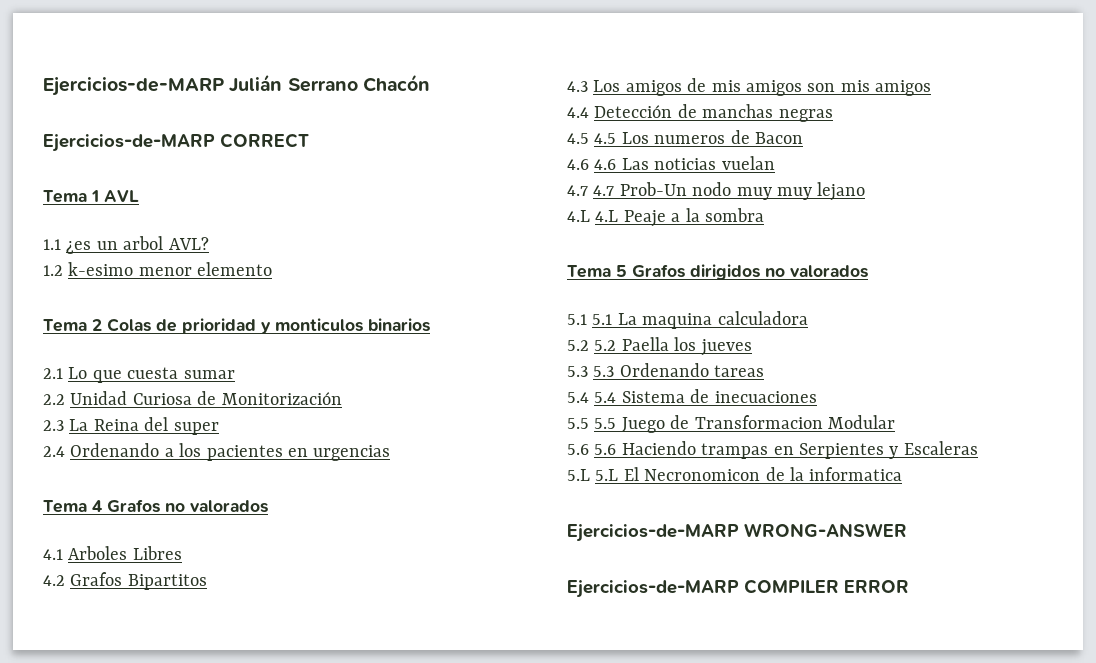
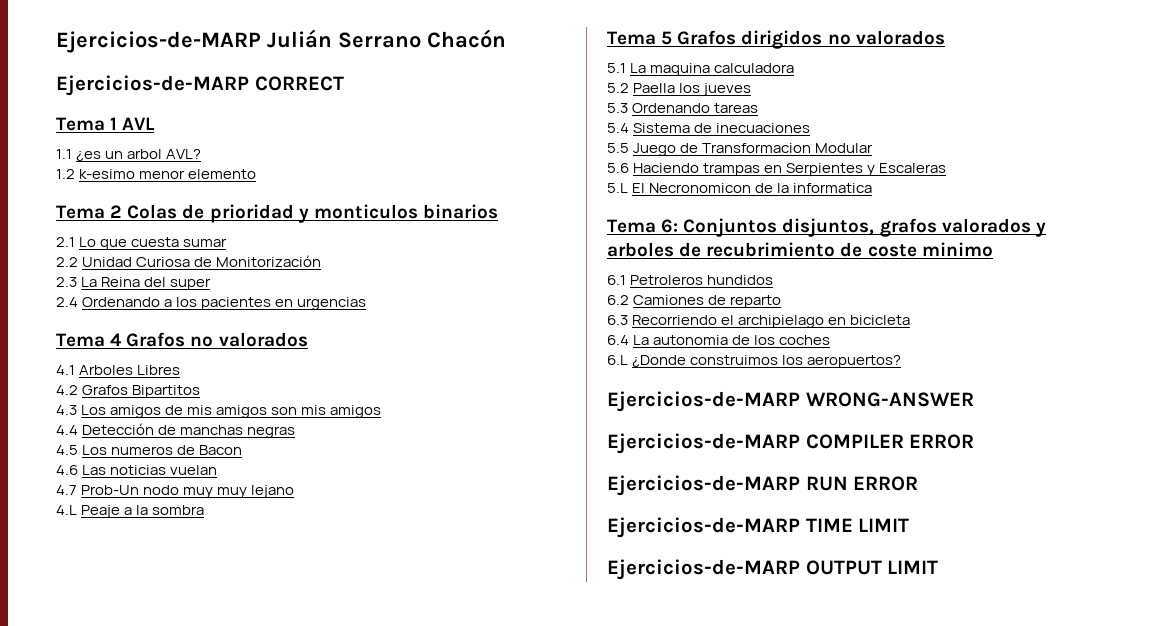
- 4.5 4.5 Los numeros de Bacon
+ 4.5 Los numeros de Bacon
- 4.6 4.6 Las noticias vuelan
+ 4.6 Las noticias vuelan
- 4.7 4.7 Prob-Un nodo muy muy lejano
+ 4.7 Prob-Un nodo muy muy lejano
- 4.L 4.L Peaje a la sombra
+ 4.L Peaje a la sombra
- 5.1 5.1 La maquina calculadora
+ 5.1 La maquina calculadora
- 5.2 5.2 Paella los jueves
+ 5.2 Paella los jueves
- 5.3 5.3 Ordenando tareas
+ 5.3 Ordenando tareas
- 5.4 5.4 Sistema de inecuaciones
+ 5.4 Sistema de inecuaciones
- 5.5 5.5 Juego de Transformacion Modular
+ 5.5 Juego de Transformacion Modular
- 5.6 5.6 Haciendo trampas en Serpientes y Escaleras
+ 5.6 Haciendo trampas en Serpientes y Escaleras
- 5.L 5.L El Necronomicon de la informatica
+ 5.L El Necronomicon de la informatica
+ Tema 6: Conjuntos disjuntos, grafos valorados y arboles de recubrimiento de coste minimo
+ 6.1 Petroleros hundidos
+ 6.2 Camiones de reparto
+ 6.3 Recorriendo el archipielago en bicicleta
+ 6.4 La autonomia de los coches
+ 6.L ¿Donde construimos los aeropuertos?
+ Ejercicios-de-MARP RUN ERROR
+ Ejercicios-de-MARP TIME LIMIT
+ Ejercicios-de-MARP OUTPUT LIMIT

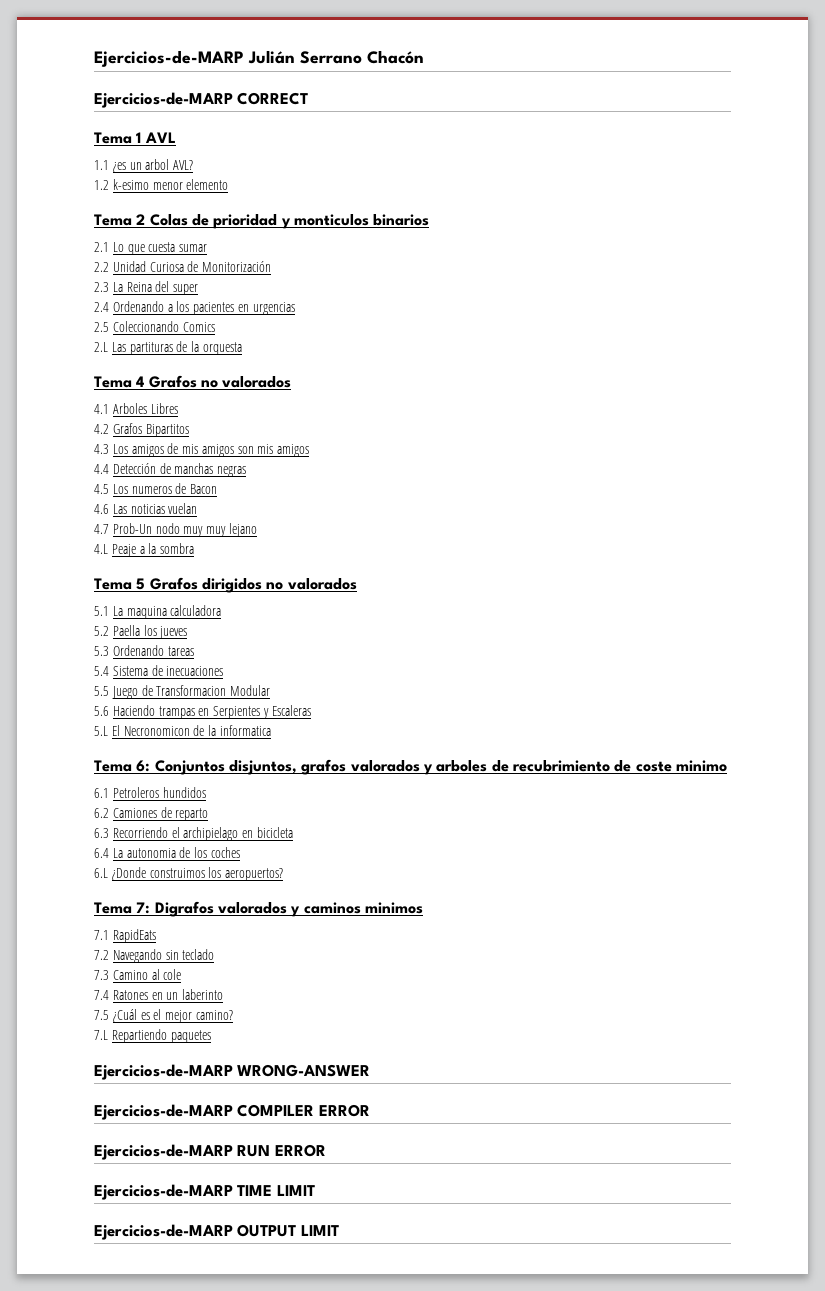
+ 2.5 Coleccionando Comics
+ 2.L Las partituras de la orquesta
+ Tema 7: Digrafos valorados y caminos minimos
+ 7.1 RapidEats
+ 7.2 Navegando sin teclado
+ 7.3 Camino al cole
+ 7.4 Ratones en un laberinto
+ 7.5 ¿Cuál es el mejor camino?
+ 7.L Repartiendo paquetes

